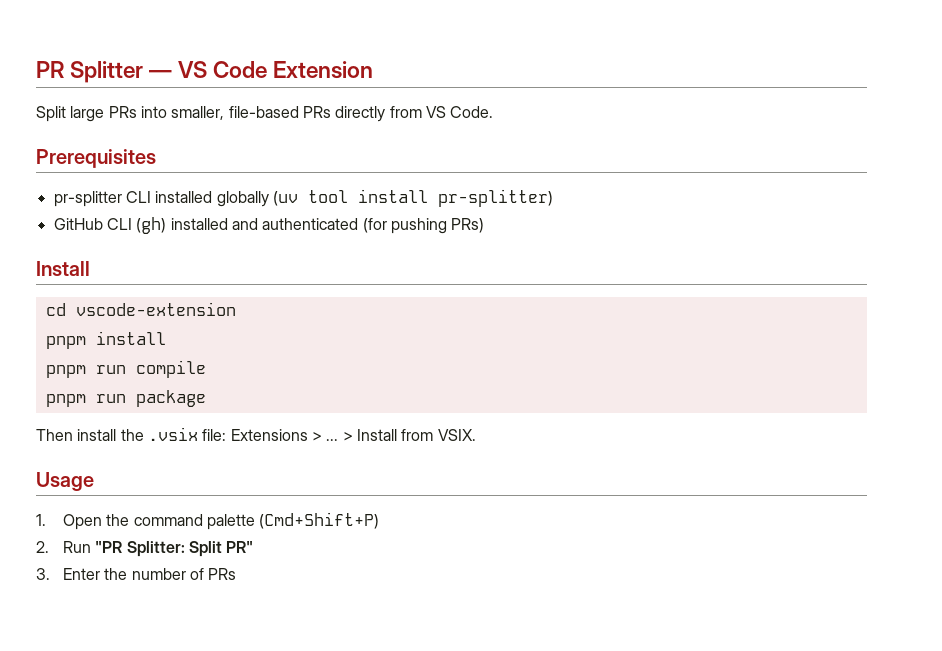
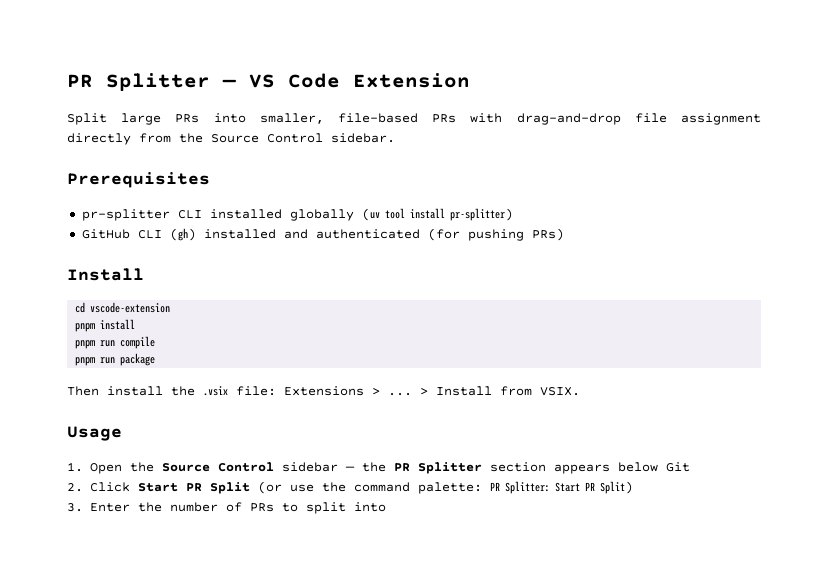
- Split large PRs into smaller, file-based PRs directly from VS Code.
+ Split large PRs into smaller, file-based PRs with drag-and-drop file assignment directly from the Source Control sidebar.
- 1. Open the command palette (Cmd+Shift+P)
- 2. Run "PR Splitter: Split PR"
+ 1. Open the Source Control sidebar — the PR Splitter section appears below Git
+ 2. Click Start PR Split (or use the command palette: PR Splitter: Start PR Split)
- 3. Enter the number of PRs
+ 3. Enter the number of PRs to split into

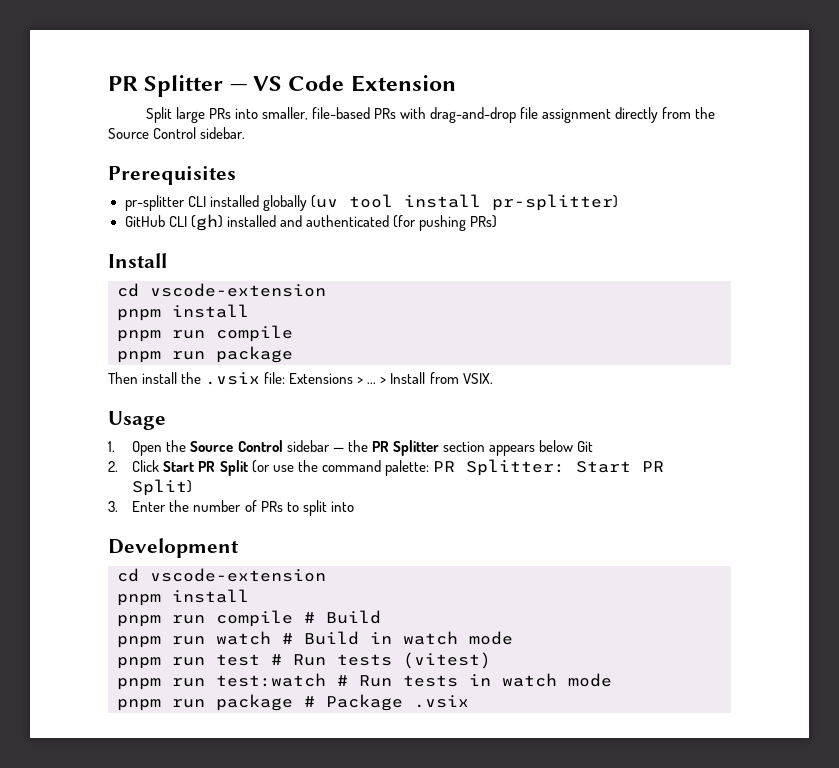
+ Development
+ cd vscode-extension
+ pnpm install
+ pnpm run compile # Build
+ pnpm run watch # Build in watch mode
+ pnpm run test # Run tests (vitest)
+ pnpm run test:watch # Run tests in watch mode
+ pnpm run package # Package .vsix

